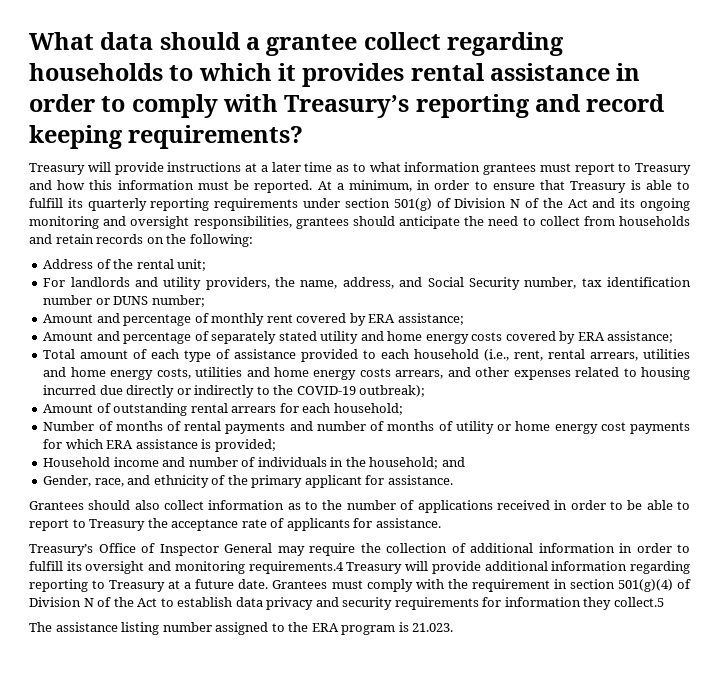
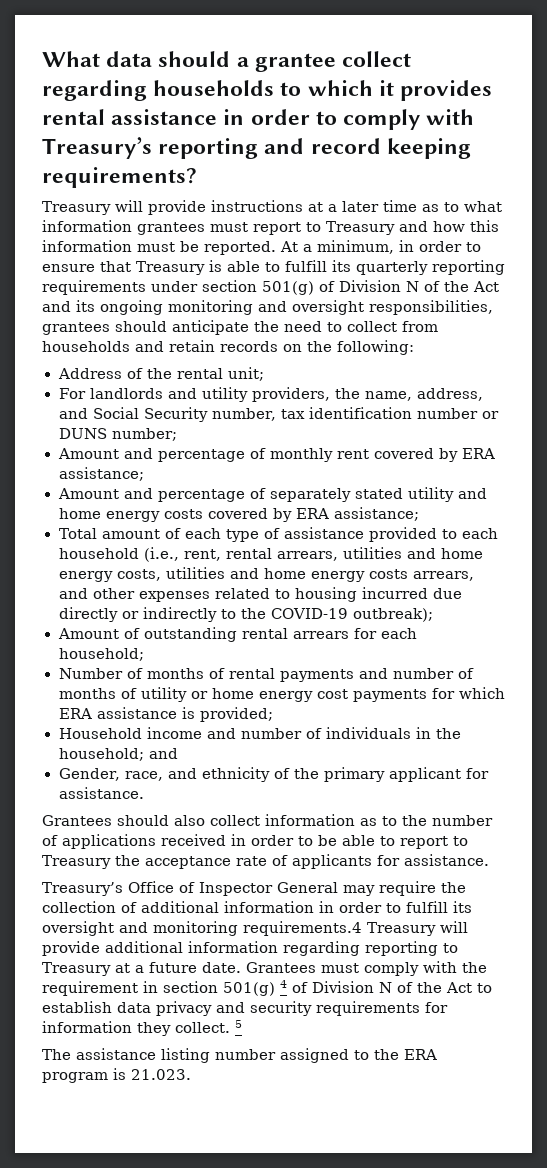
- Grantees must comply with the requirement in section 501(g)(4) of Division N of the Act to establish data privacy and security requirements for information they collect.5
+ Grantees must comply with the requirement in section 501(g) 4 of Division N of the Act to establish data privacy and security requirements for information they collect. 5

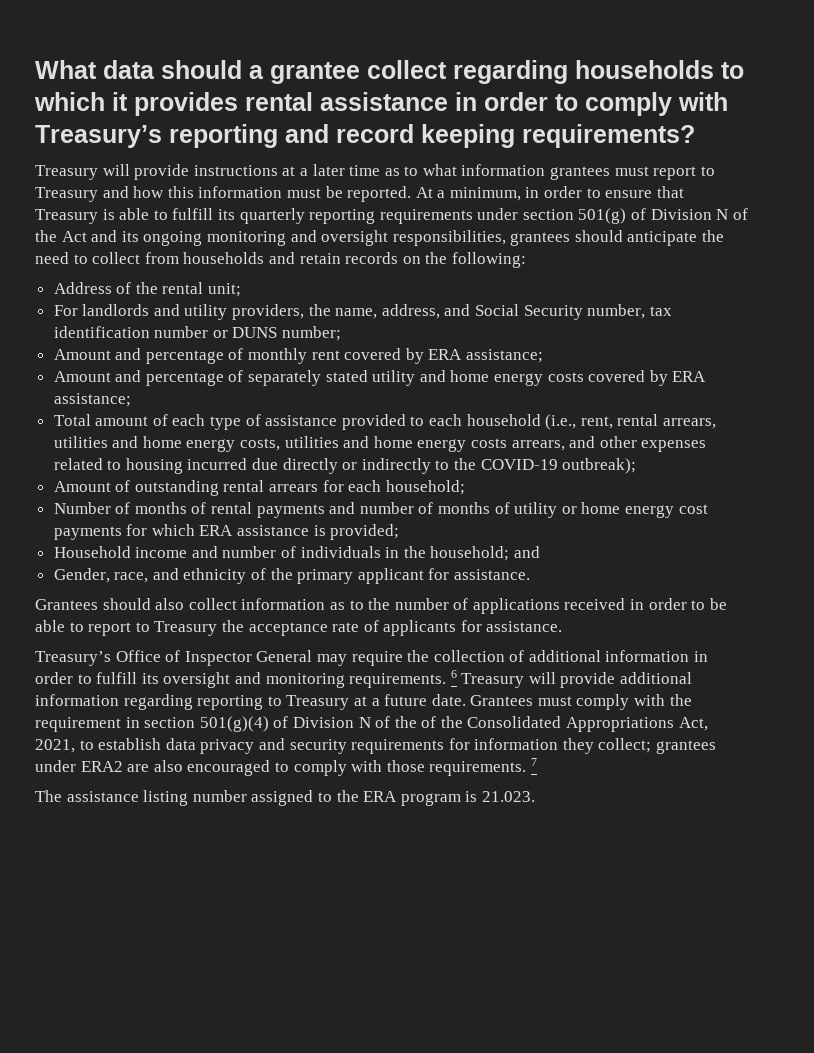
- Treasury’s Office of Inspector General may require the collection of additional information in order to fulfill its oversight and monitoring requirements.4 Treasury will provide additional information regarding reporting to Treasury at a future date.
+ Treasury’s Office of Inspector General may require the collection of additional information in order to fulfill its oversight and monitoring requirements. 6 Treasury will provide additional information regarding reporting to Treasury at a future date.
- Grantees must comply with the requirement in section 501(g) 4 of Division N of the Act to establish data privacy and security requirements for information they collect. 5
+ Grantees must comply with the requirement in section 501(g)(4) of Division N of the of the Consolidated Appropriations Act, 2021, to establish data privacy and security requirements for information they collect; grantees under ERA2 are also encouraged to comply with those requirements. 7

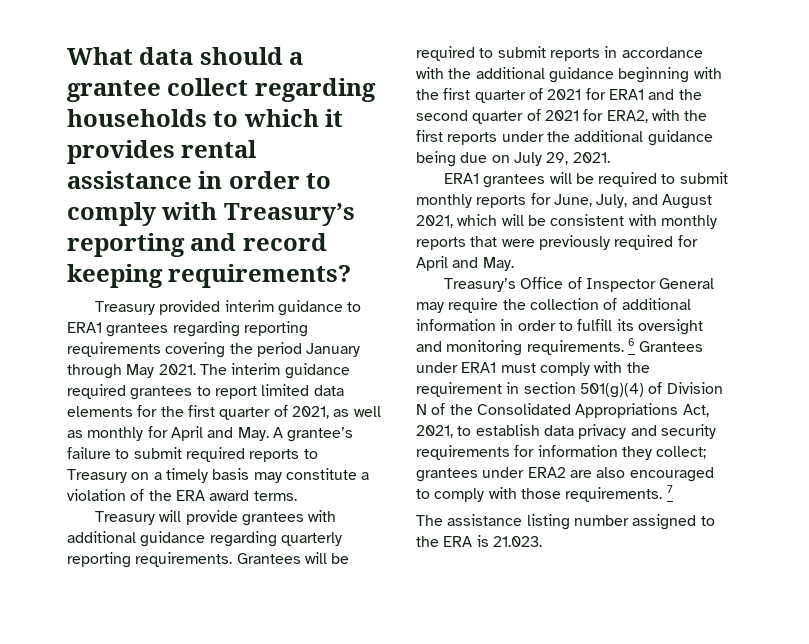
- Treasury will provide instructions at a later time as to what information grantees must report to Treasury and how this information must be reported. At a minimum, in order to ensure that Treasury is able to fulfill its quarterly reporting requirements under section 501(g) of Division N of the Act and its ongoing monitoring and oversight responsibilities, grantees should anticipate the need to collect from households and retain records on the following:
- Address of the rental unit;
- For landlords and utility providers, the name, address, and Social Security number, tax identification number or DUNS number;
- Amount and percentage of monthly rent covered by ERA assistance;
- Amount and percentage of separately stated utility and home energy costs covered by ERA assistance;
- Total amount of each type of assistance provided to each household (i.e., rent, rental arrears, utilities and home energy costs, utilities and home energy costs arrears, and other expenses related to housing incurred due directly or indirectly to the COVID-19 outbreak);
- Amount of outstanding rental arrears for each household;
- Number of months of rental payments and number of months of utility or home energy cost payments for which ERA assistance is provided;
- Household income and number of individuals in the household; and
- Gender, race, and ethnicity of the primary applicant for assistance.
- Grantees should also collect information as to the number of applications received in order to be able to report to Treasury the acceptance rate of applicants for assistance.
+ Treasury provided interim guidance to ERA1 grantees regarding reporting requirements covering the period January through May 2021. The interim guidance required grantees to report limited data elements for the first quarter of 2021, as well as monthly for April and May. A grantee’s failure to submit required reports to Treasury on a timely basis may constitute a violation of the ERA award terms.
+ Treasury will provide grantees with additional guidance regarding quarterly reporting requirements. Grantees will be required to submit reports in accordance with the additional guidance beginning with the first quarter of 2021 for ERA1 and the second quarter of 2021 for ERA2, with the first reports under the additional guidance being due on July 29, 2021.
+ ERA1 grantees will be required to submit monthly reports for June, July, and August 2021, which will be consistent with monthly reports that were previously required for April and May.
- 6 Treasury will provide additional information regarding reporting to Treasury at a future date. Grantees must comply with the requirement in section 501(g)(4) of Division N of the of the Consolidated Appropriations Act, 2021, to establish data privacy and security requirements for information they collect; grantees under ERA2 are also encouraged to comply with those requirements.
+ 6 Grantees under ERA1 must comply with the requirement in section 501(g)(4) of Division N of the Consolidated Appropriations Act, 2021, to establish data privacy and security requirements for information they collect; grantees under ERA2 are also encouraged to comply with those requirements.
- The assistance listing number assigned to the ERA program is 21.023.
+ The assistance listing number assigned to the ERA is 21.023.

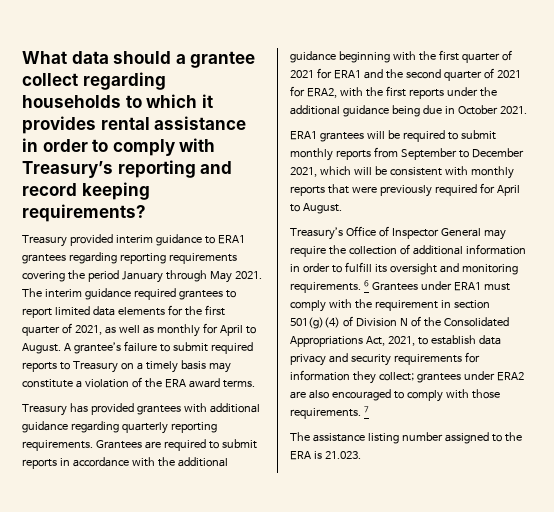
- The interim guidance required grantees to report limited data elements for the first quarter of 2021, as well as monthly for April and May. A grantee’s failure to submit required reports to Treasury on a timely basis may constitute a violation of the ERA award terms.
+ The interim guidance required grantees to report limited data elements for the first quarter of 2021, as well as monthly for April to August. A grantee’s failure to submit required reports to Treasury on a timely basis may constitute a violation of the ERA award terms.
- Treasury will provide grantees with additional guidance regarding quarterly reporting requirements.
+ Treasury has provided grantees with additional guidance regarding quarterly reporting requirements.
- Grantees will be required to submit reports in accordance with the additional guidance beginning with the first quarter of 2021 for ERA1 and the second quarter of 2021 for ERA2, with the first reports under the additional guidance being due on July 29, 2021.
+ Grantees are required to submit reports in accordance with the additional guidance beginning with the first quarter of 2021 for ERA1 and the second quarter of 2021 for ERA2, with the first reports under the additional guidance being due in October 2021.
- ERA1 grantees will be required to submit monthly reports for June, July, and August 2021, which will be consistent with monthly reports that were previously required for April and May.
+ ERA1 grantees will be required to submit monthly reports from September to December 2021, which will be consistent with monthly reports that were previously required for April to August.

